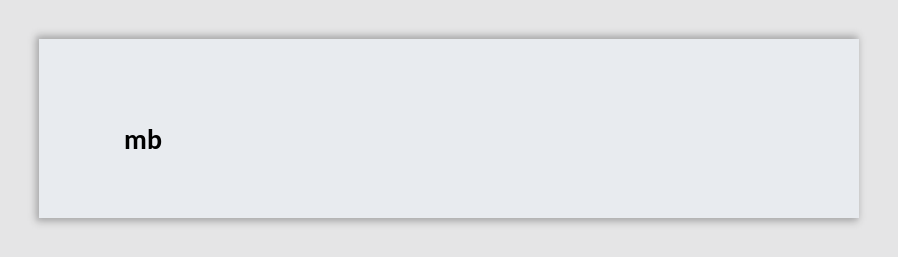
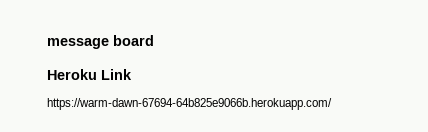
- mb
+ message board
+ Heroku Link
+ https://warm-dawn-67694-64b825e9066b.herokuapp.com/

